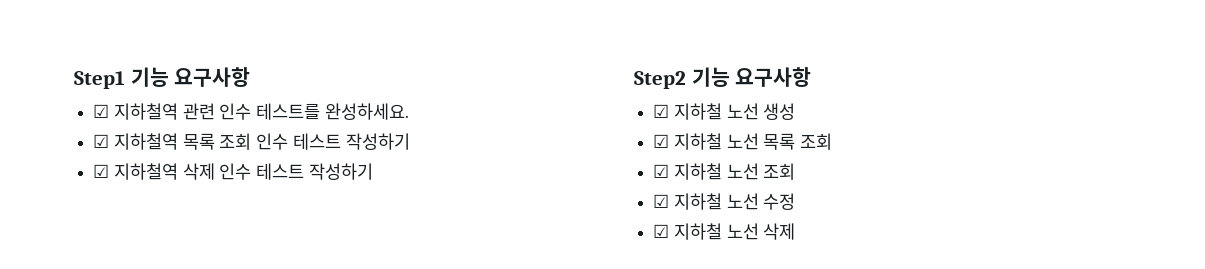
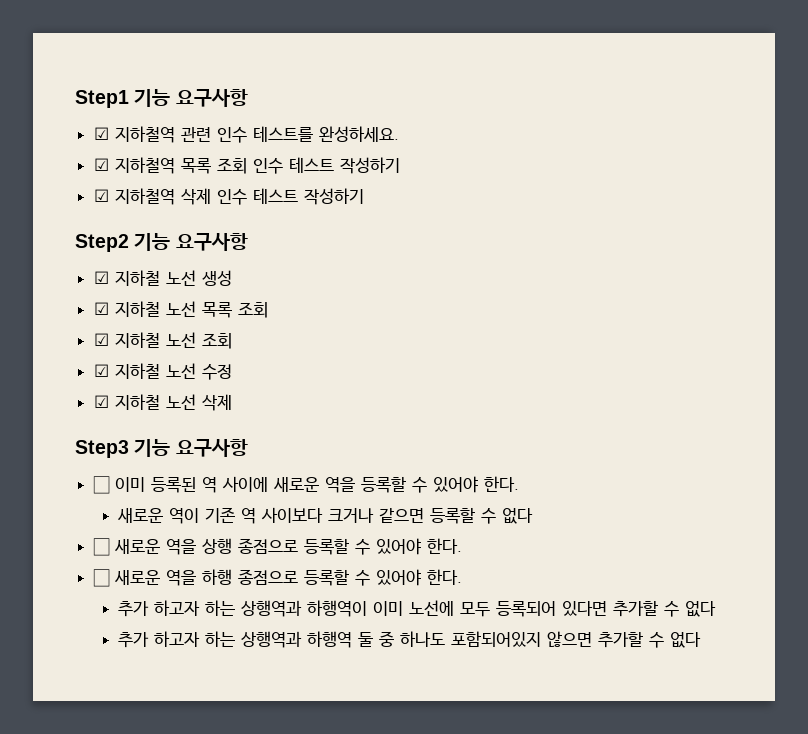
+ Step3 기능 요구사항
+ ☐ 이미 등록된 역 사이에 새로운 역을 등록할 수 있어야 한다.
+ 새로운 역이 기존 역 사이보다 크거나 같으면 등록할 수 없다
+ ☐ 새로운 역을 상행 종점으로 등록할 수 있어야 한다.
+ ☐ 새로운 역을 하행 종점으로 등록할 수 있어야 한다.
+ 추가 하고자 하는 상행역과 하행역이 이미 노선에 모두 등록되어 있다면 추가할 수 없다
+ 추가 하고자 하는 상행역과 하행역 둘 중 하나도 포함되어있지 않으면 추가할 수 없다

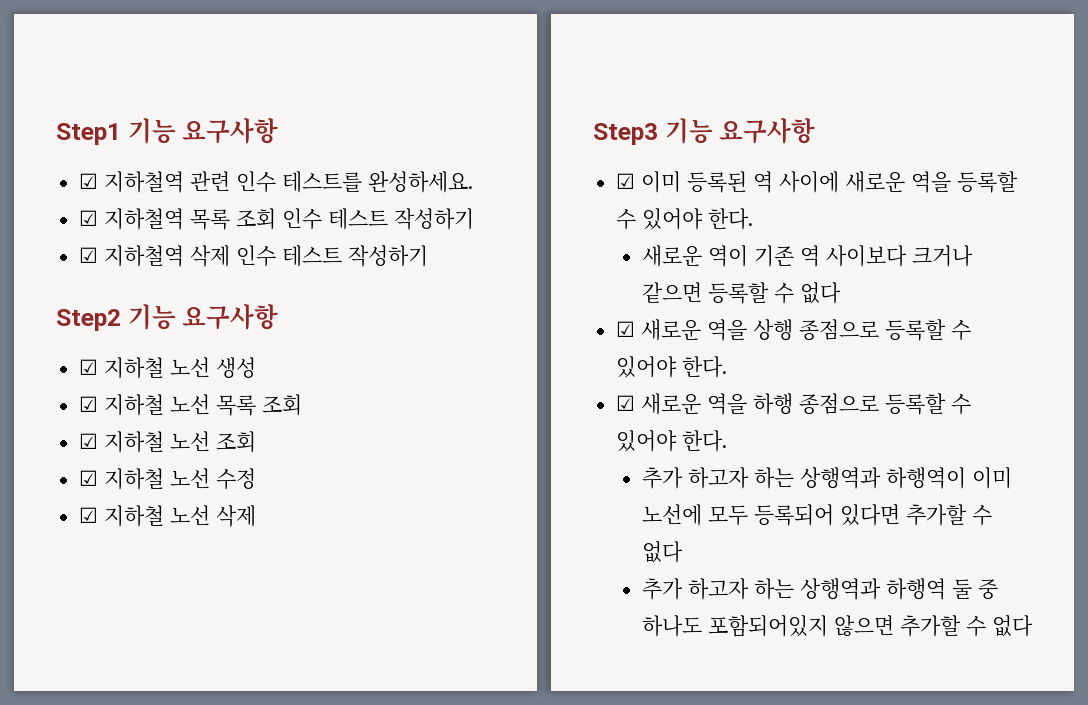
- ☐ 이미 등록된 역 사이에 새로운 역을 등록할 수 있어야 한다.
+ ☑ 이미 등록된 역 사이에 새로운 역을 등록할 수 있어야 한다.
- ☐ 새로운 역을 상행 종점으로 등록할 수 있어야 한다.
+ ☑ 새로운 역을 상행 종점으로 등록할 수 있어야 한다.
- ☐ 새로운 역을 하행 종점으로 등록할 수 있어야 한다.
+ ☑ 새로운 역을 하행 종점으로 등록할 수 있어야 한다.

